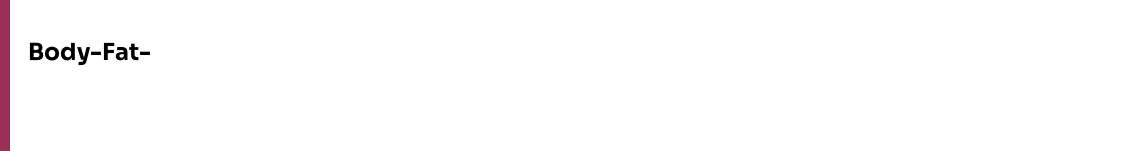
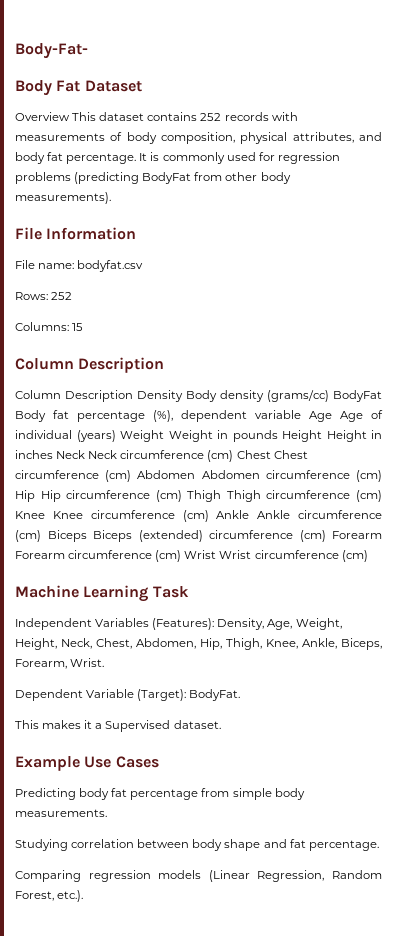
+ Body Fat Dataset
+ Overview This dataset contains 252 records with measurements of body composition, physical attributes, and body fat percentage. It is commonly used for regression problems (predicting BodyFat from other body measurements).
+ File Information
+ File name: bodyfat.csv
+ Rows: 252
+ Columns: 15
+ Column Description
+ Column Description Density Body density (grams/cc) BodyFat Body fat percentage (%), dependent variable Age Age of individual (years) Weight Weight in pounds Height Height in inches Neck Neck circumference (cm) Chest Chest circumference (cm) Abdomen Abdomen circumference (cm) Hip Hip circumference (cm) Thigh Thigh circumference (cm) Knee Knee circumference (cm) Ankle Ankle circumference (cm) Biceps Biceps (extended) circumference (cm) Forearm Forearm circumference (cm) Wrist Wrist circumference (cm)
+ Machine Learning Task
+ Independent Variables (Features): Density, Age, Weight, Height, Neck, Chest, Abdomen, Hip, Thigh, Knee, Ankle, Biceps, Forearm, Wrist.
+ Dependent Variable (Target): BodyFat.
+ This makes it a Supervised dataset.
+ Example Use Cases
+ Predicting body fat percentage from simple body measurements.
+ Studying correlation between body shape and fat percentage.
+ Comparing regression models (Linear Regression, Random Forest, etc.).

